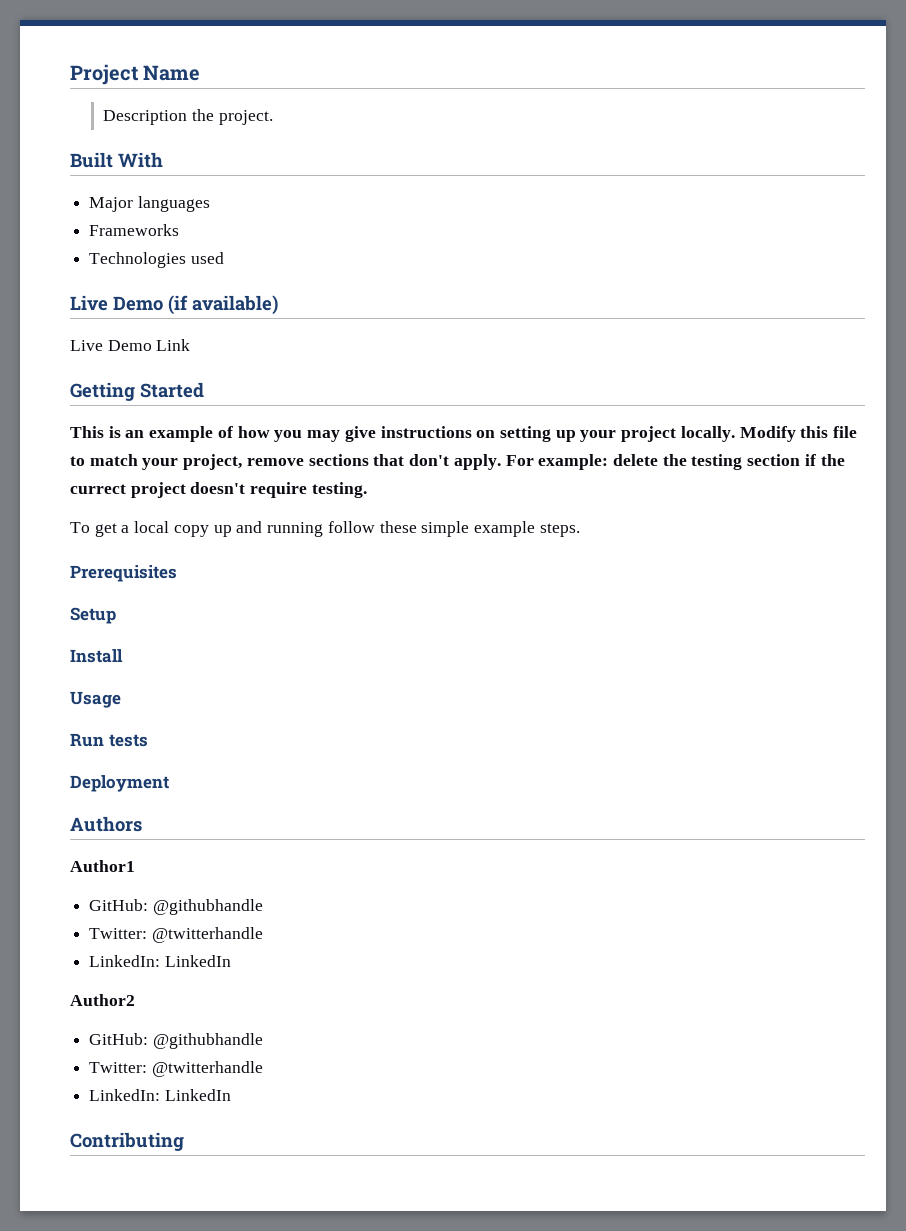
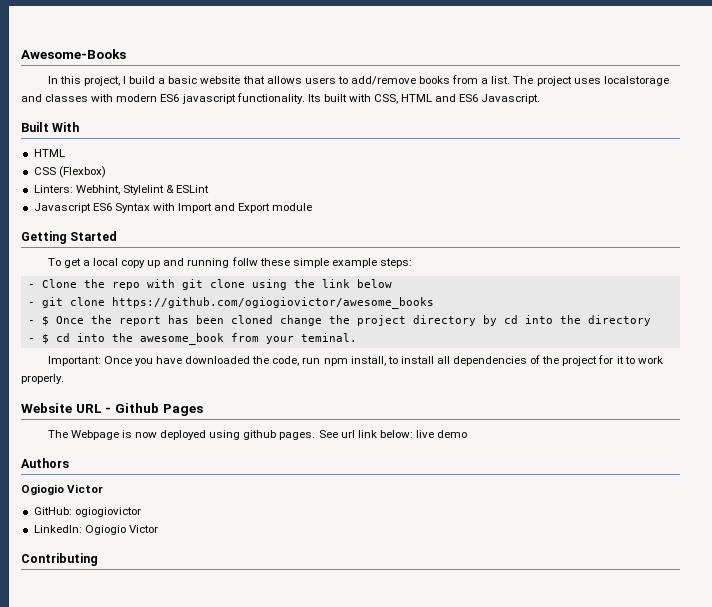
- Project Name
- Description the project.
+ Awesome-Books
+ In this project, I build a basic website that allows users to add/remove books from a list. The project uses localstorage and classes with modern ES6 javascript functionality. Its built with CSS, HTML and ES6 Javascript.
  Built With
- Major languages
- Frameworks
- Technologies used
- Live Demo (if available)
- Live Demo Link
+ HTML
+ CSS (Flexbox)
+ Linters: Webhint, Stylelint & ESLint
+ Javascript ES6 Syntax with Import and Export module
  Getting Started
- This is an example of how you may give instructions on setting up your project locally. Modify this file to match your project, remove sections that don't apply. For example: delete the testing section if the currect project doesn't require testing.
- To get a local copy up and running follow these simple example steps.
- Prerequisites
- Setup
- Install
- Usage
- Run tests
- Deployment
+ To get a local copy up and running follw these simple example steps:
+ - Clone the repo with git clone using the link below
+ - git clone https://github.com/ogiogiovictor/awesome_books
+ - $ Once the report has been cloned change the project directory by cd into the directory
+ - $ cd into the awesome_book from your teminal.
+ Important: Once you have downloaded the code, run npm install, to install all dependencies of the project for it to work properly.
+ Website URL - Github Pages
+ The Webpage is now deployed using github pages. See url link below: live demo
  Authors
- Author1
- GitHub: @githubhandle
- Twitter: @twitterhandle
- LinkedIn: LinkedIn
- Author2
- GitHub: @githubhandle
- Twitter: @twitterhandle
- LinkedIn: LinkedIn
+ Ogiogio Victor
+ GitHub: ogiogiovictor
+ LinkedIn: Ogiogio Victor

